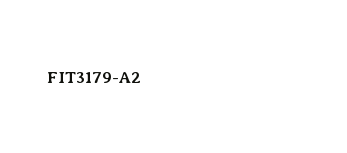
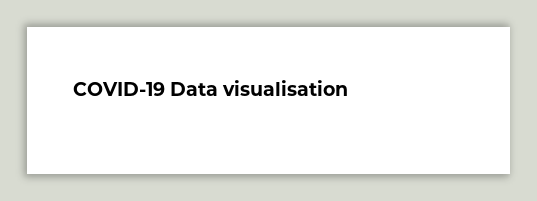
- FIT3179-A2
+ COVID-19 Data visualisation

